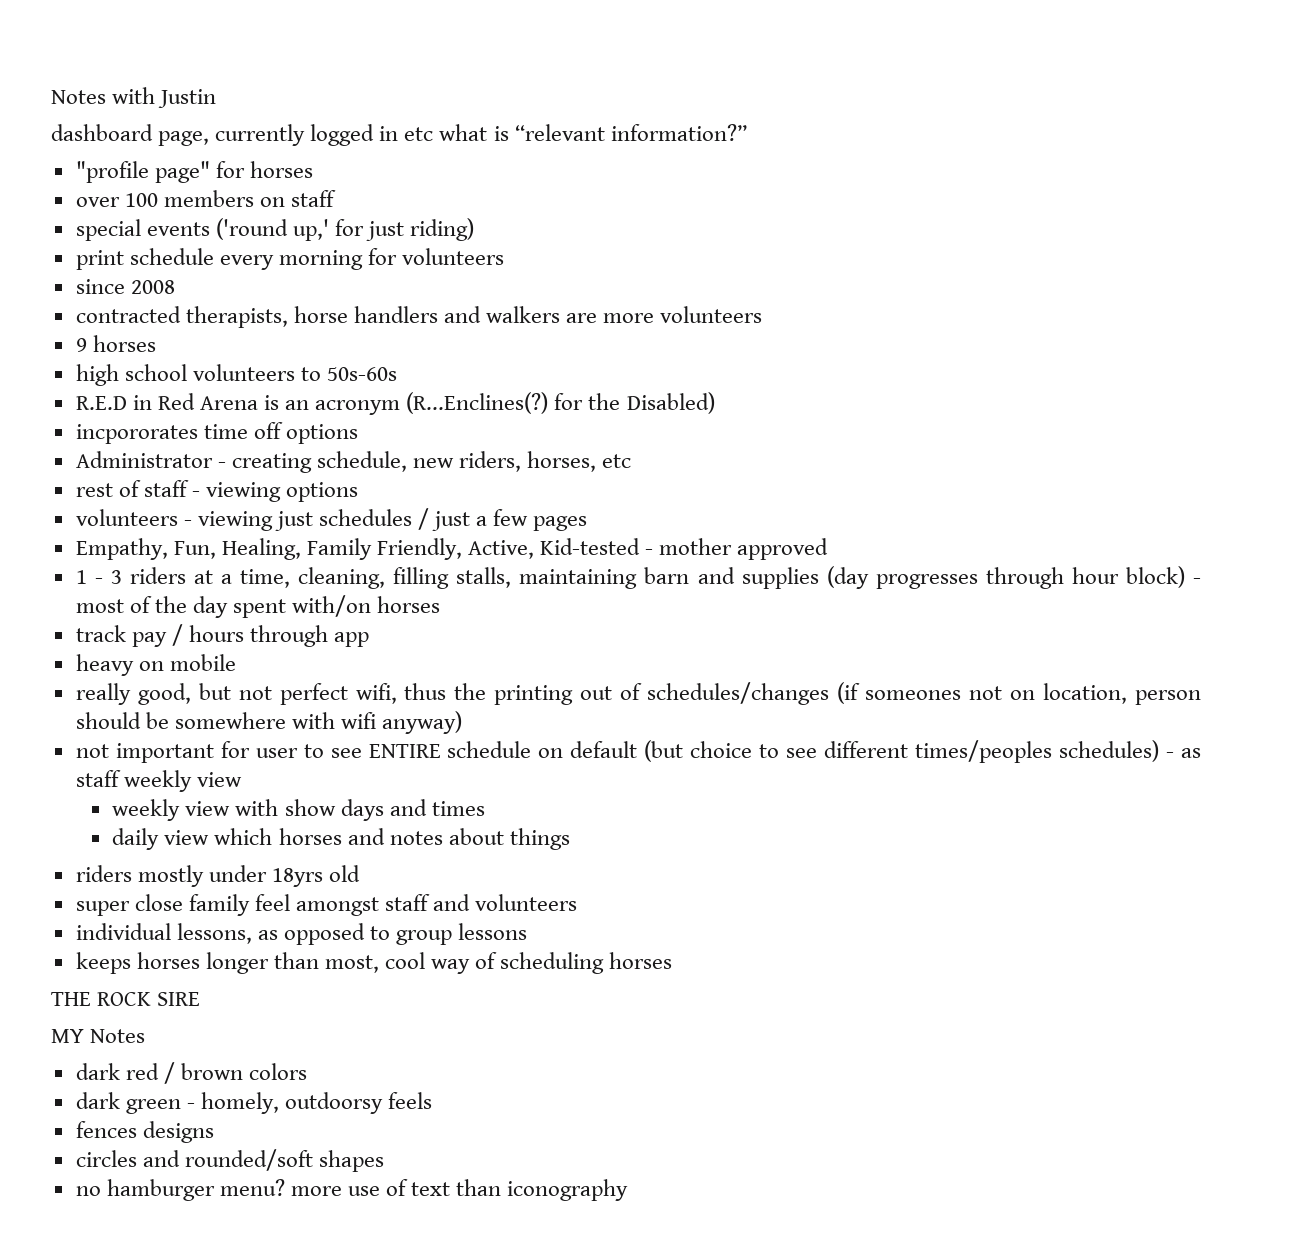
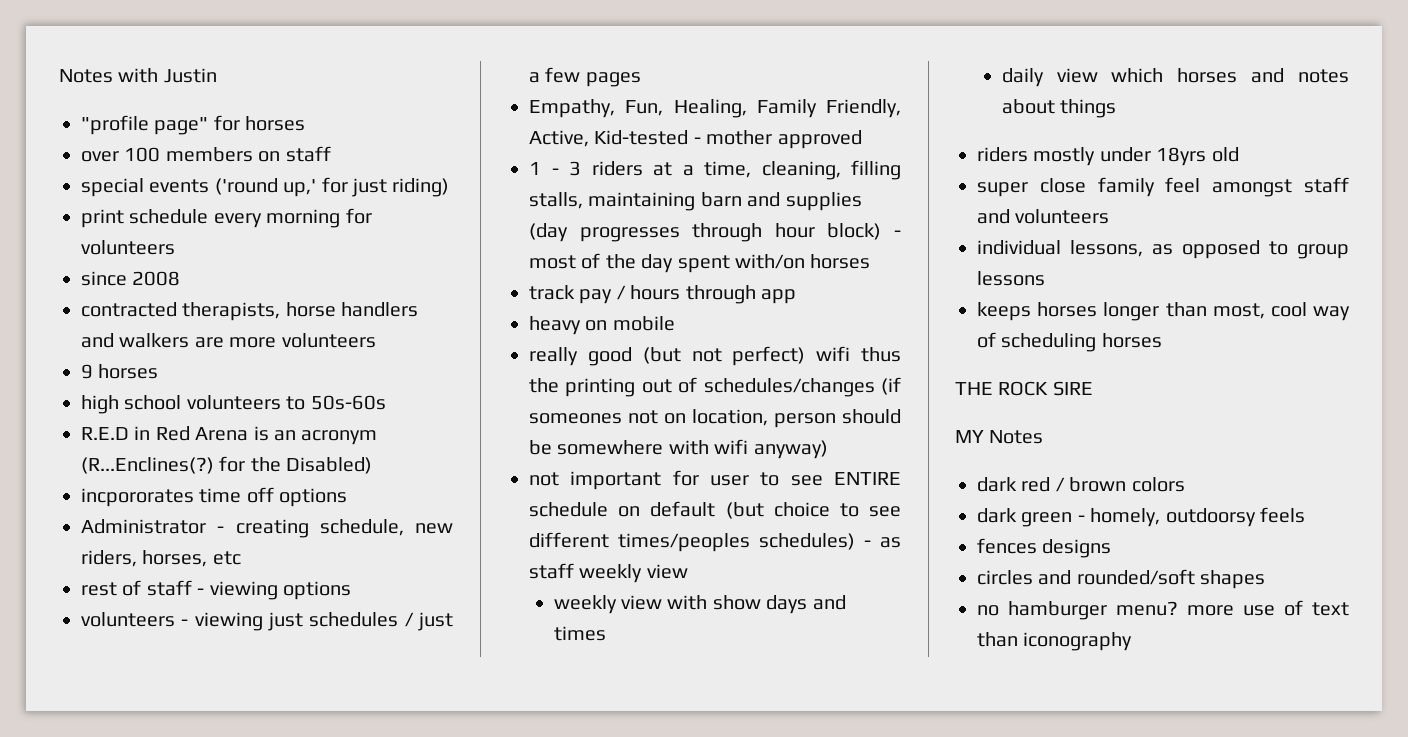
- dashboard page, currently logged in etc what is “relevant information?”
- really good, but not perfect wifi, thus the printing out of schedules/changes (if someones not on location, person should be somewhere with wifi anyway)
+ really good (but not perfect) wifi thus the printing out of schedules/changes (if someones not on location, person should be somewhere with wifi anyway)

